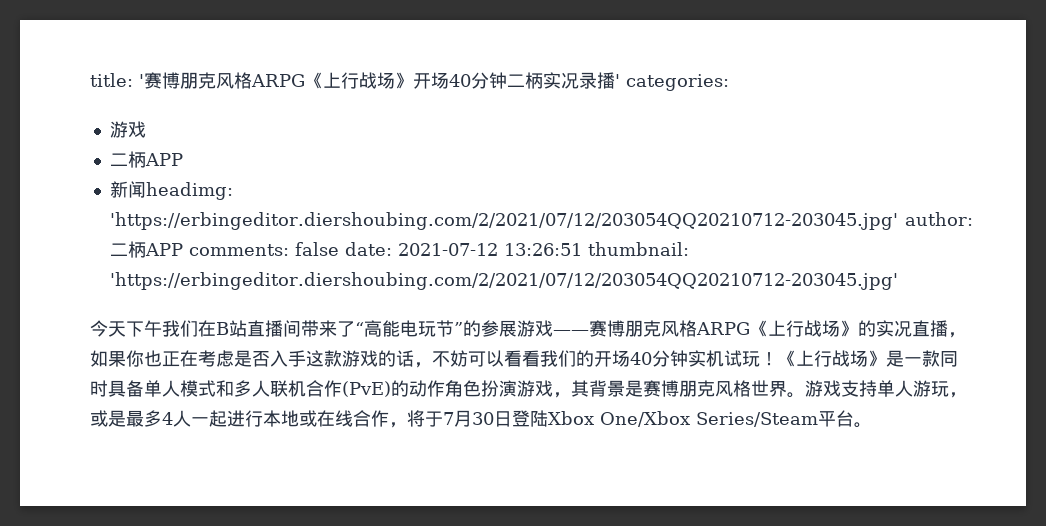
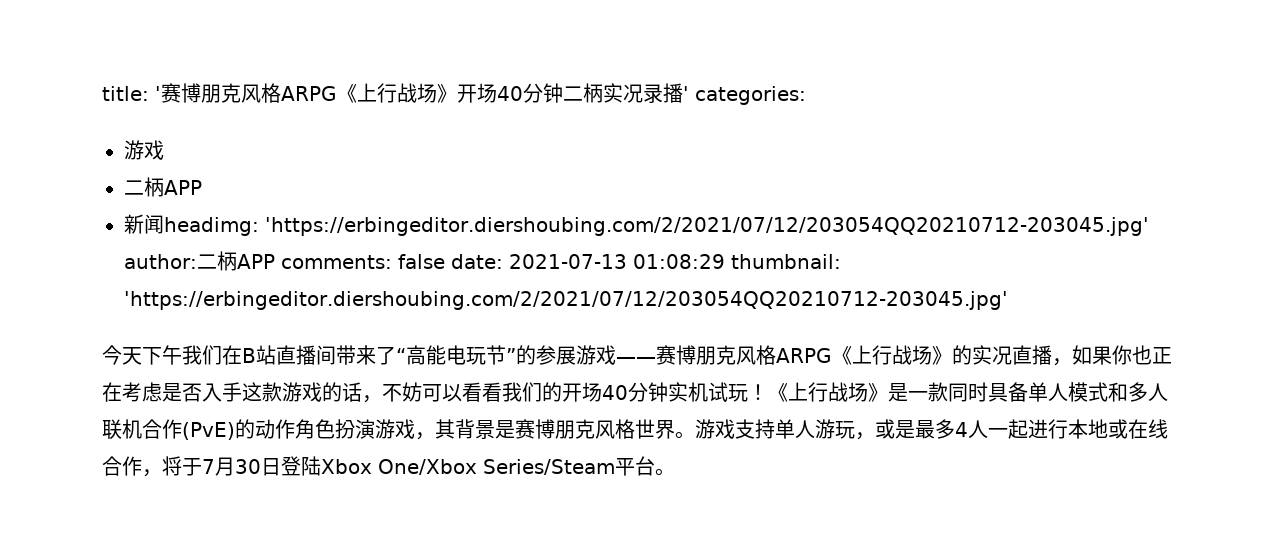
- 新闻headimg: 'https://erbingeditor.diershoubing.com/2/2021/07/12/203054QQ20210712-203045.jpg' author:二柄APP comments: false date: 2021-07-12 13:26:51 thumbnail: 'https://erbingeditor.diershoubing.com/2/2021/07/12/203054QQ20210712-203045.jpg'
+ 新闻headimg: 'https://erbingeditor.diershoubing.com/2/2021/07/12/203054QQ20210712-203045.jpg' author:二柄APP comments: false date: 2021-07-13 01:08:29 thumbnail: 'https://erbingeditor.diershoubing.com/2/2021/07/12/203054QQ20210712-203045.jpg'

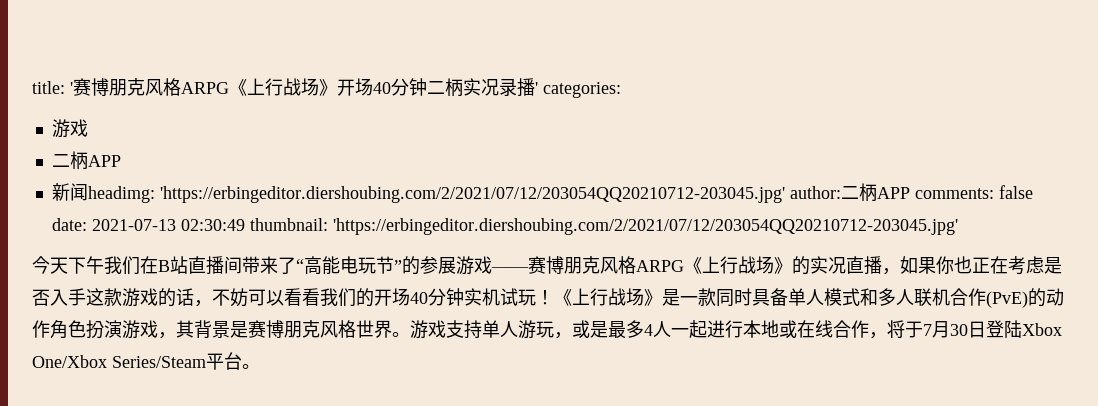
- 新闻headimg: 'https://erbingeditor.diershoubing.com/2/2021/07/12/203054QQ20210712-203045.jpg' author:二柄APP comments: false date: 2021-07-13 01:08:29 thumbnail: 'https://erbingeditor.diershoubing.com/2/2021/07/12/203054QQ20210712-203045.jpg'
+ 新闻headimg: 'https://erbingeditor.diershoubing.com/2/2021/07/12/203054QQ20210712-203045.jpg' author:二柄APP comments: false date: 2021-07-13 02:30:49 thumbnail: 'https://erbingeditor.diershoubing.com/2/2021/07/12/203054QQ20210712-203045.jpg'

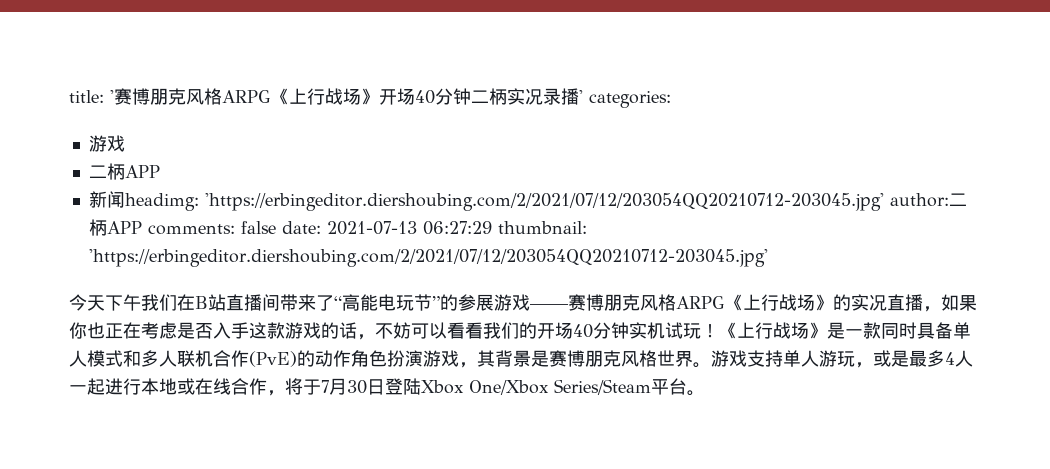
- 新闻headimg: 'https://erbingeditor.diershoubing.com/2/2021/07/12/203054QQ20210712-203045.jpg' author:二柄APP comments: false date: 2021-07-13 02:30:49 thumbnail: 'https://erbingeditor.diershoubing.com/2/2021/07/12/203054QQ20210712-203045.jpg'
+ 新闻headimg: 'https://erbingeditor.diershoubing.com/2/2021/07/12/203054QQ20210712-203045.jpg' author:二柄APP comments: false date: 2021-07-13 06:27:29 thumbnail: 'https://erbingeditor.diershoubing.com/2/2021/07/12/203054QQ20210712-203045.jpg'

